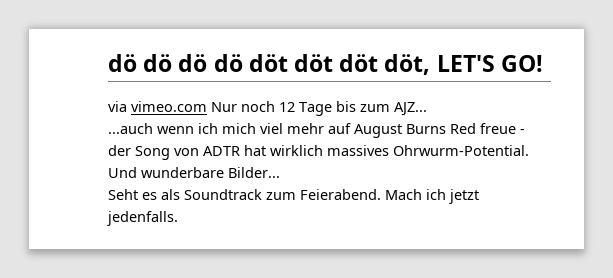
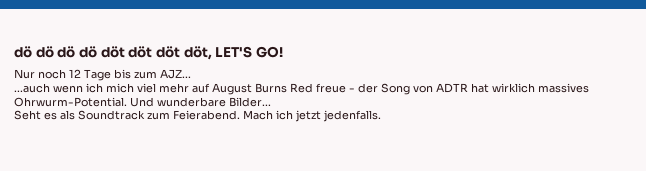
- via vimeo.com Nur noch 12 Tage bis zum AJZ...
+ Nur noch 12 Tage bis zum AJZ...

